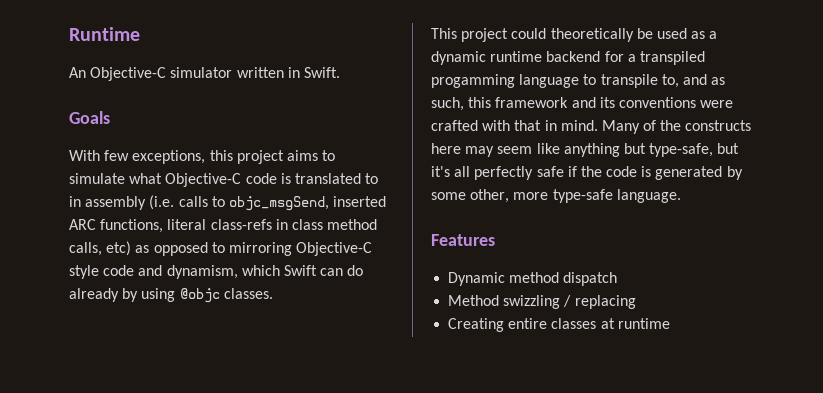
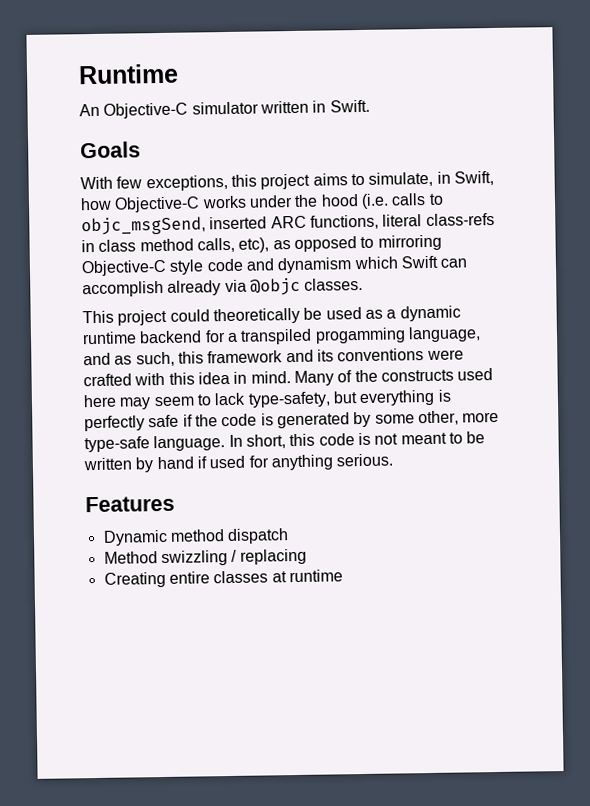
- With few exceptions, this project aims to simulate what Objective-C code is translated to in assembly (i.e. calls to objc_msgSend, inserted ARC functions, literal class-refs in class method calls, etc) as opposed to mirroring Objective-C style code and dynamism, which Swift can do already by using @objc classes.
+ With few exceptions, this project aims to simulate, in Swift, how Objective-C works under the hood (i.e. calls to objc_msgSend, inserted ARC functions, literal class-refs in class method calls, etc), as opposed to mirroring Objective-C style code and dynamism which Swift can accomplish already via @objc classes.
- This project could theoretically be used as a dynamic runtime backend for a transpiled progamming language to transpile to, and as such, this framework and its conventions were crafted with that in mind.
+ This project could theoretically be used as a dynamic runtime backend for a transpiled progamming language, and as such, this framework and its conventions were crafted with this idea in mind.
- Many of the constructs here may seem like anything but type-safe, but it's all perfectly safe if the code is generated by some other, more type-safe language.
+ Many of the constructs used here may seem to lack type-safety, but everything is perfectly safe if the code is generated by some other, more type-safe language. In short, this code is not meant to be written by hand if used for anything serious.

